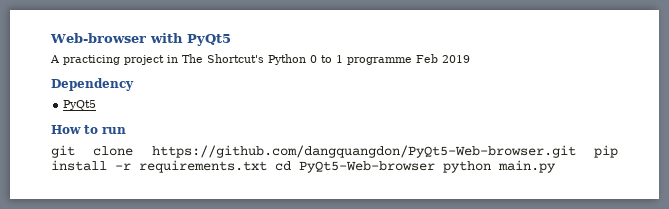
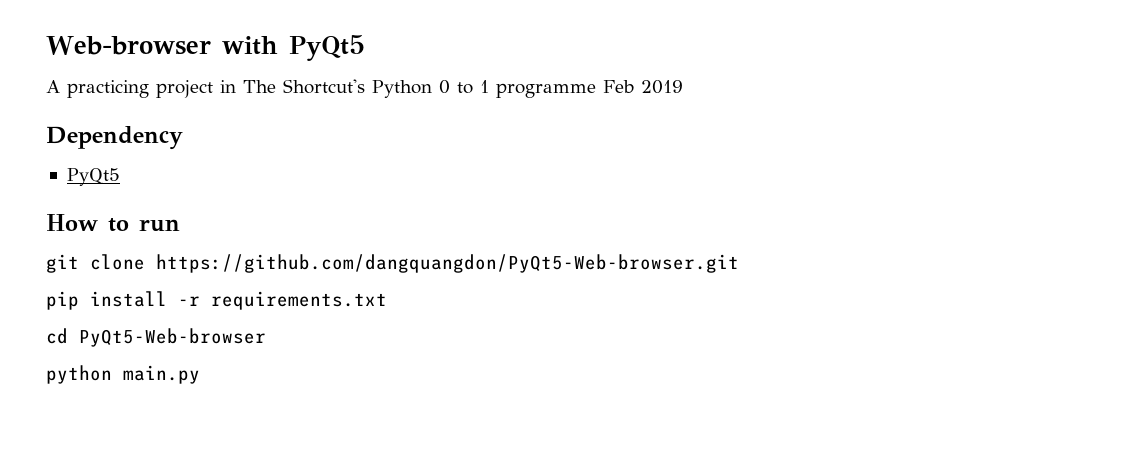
- git clone https://github.com/dangquangdon/PyQt5-Web-browser.git pip install -r requirements.txt cd PyQt5-Web-browser python main.py
+ git clone https://github.com/dangquangdon/PyQt5-Web-browser.git
+ pip install -r requirements.txt
+ cd PyQt5-Web-browser
+ python main.py

